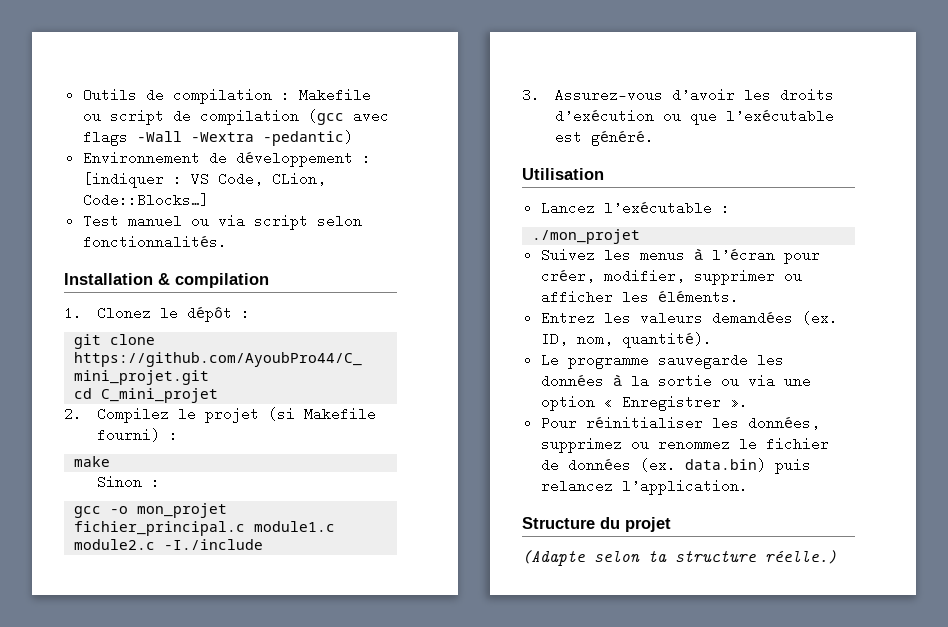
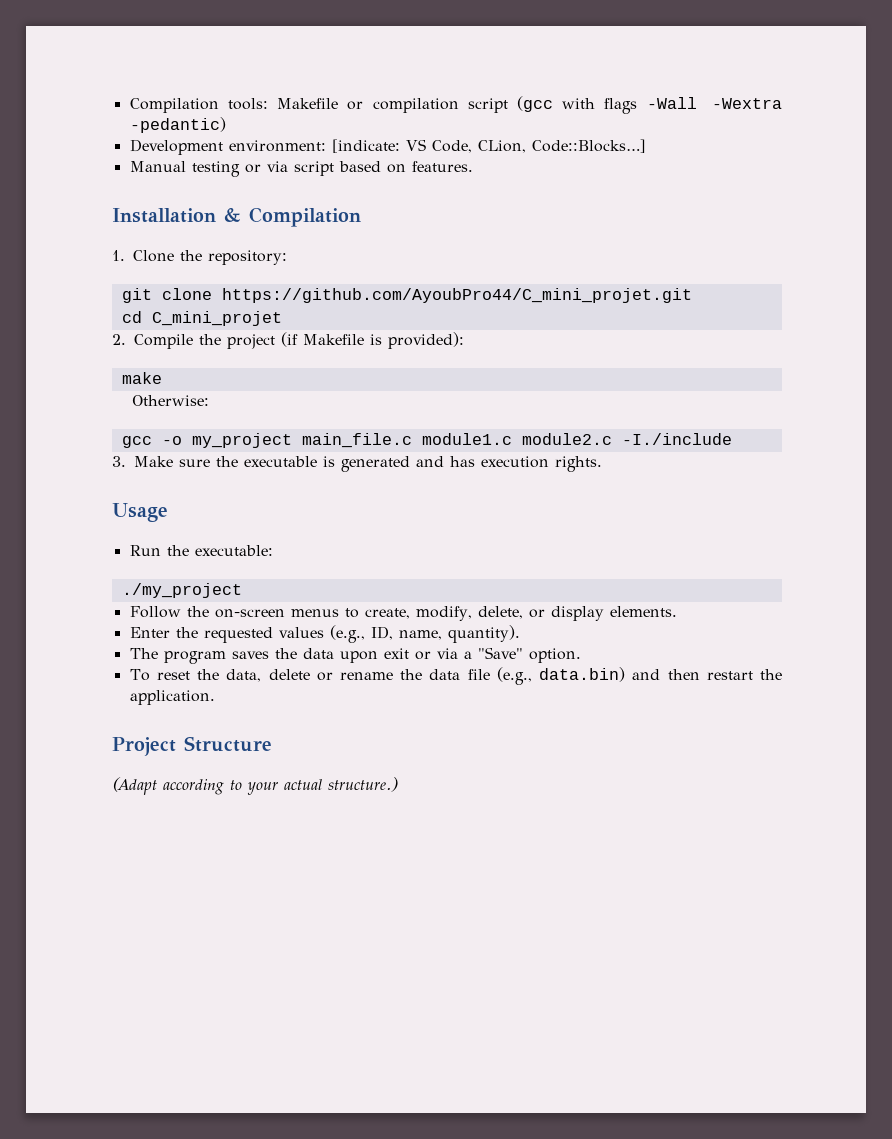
- Outils de compilation : Makefile ou script de compilation (gcc avec flags -Wall -Wextra -pedantic)
- Environnement de développement : [indiquer : VS Code, CLion, Code::Blocks…]
- Test manuel ou via script selon fonctionnalités.
+ Compilation tools: Makefile or compilation script (gcc with flags -Wall -Wextra -pedantic)
+ Development environment: [indicate: VS Code, CLion, Code::Blocks…]
+ Manual testing or via script based on features.
- Installation & compilation
+ Installation & Compilation
- 1. Clonez le dépôt :
+ 1. Clone the repository:
- 2. Compilez le projet (si Makefile fourni) :
+ 2. Compile the project (if Makefile is provided):
- Sinon :
+ Otherwise:
- gcc -o mon_projet fichier_principal.c module1.c module2.c -I./include
+ gcc -o my_project main_file.c module1.c module2.c -I./include
- 3. Assurez‑vous d’avoir les droits d’exécution ou que l’exécutable est généré.
- Utilisation
- Lancez l’exécutable :
- ./mon_projet
- Suivez les menus à l’écran pour créer, modifier, supprimer ou afficher les éléments.
- Entrez les valeurs demandées (ex. ID, nom, quantité).
- Le programme sauvegarde les données à la sortie ou via une option « Enregistrer ».
- Pour réinitialiser les données, supprimez ou renommez le fichier de données (ex. data.bin) puis relancez l’application.
- Structure du projet
- (Adapte selon ta structure réelle.)
+ 3. Make sure the executable is generated and has execution rights.
+ Usage
+ Run the executable:
+ ./my_project
+ Follow the on-screen menus to create, modify, delete, or display elements.
+ Enter the requested values (e.g., ID, name, quantity).
+ The program saves the data upon exit or via a "Save" option.
+ To reset the data, delete or rename the data file (e.g., data.bin) and then restart the application.
+ Project Structure
+ (Adapt according to your actual structure.)

